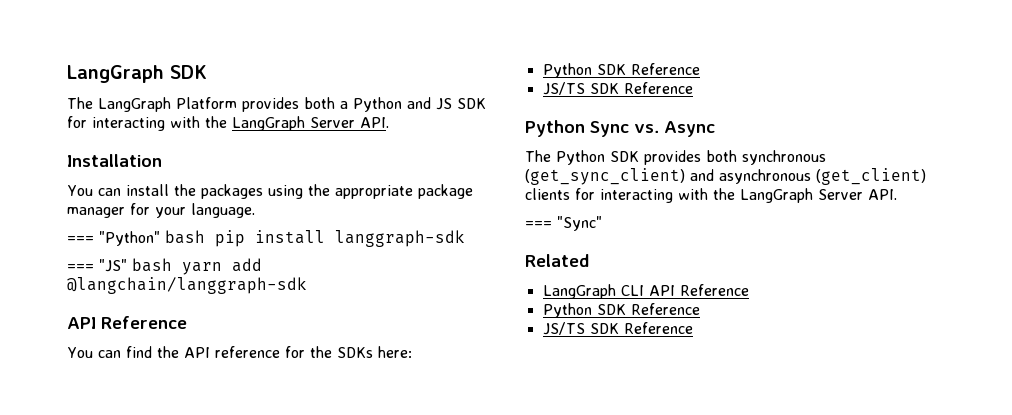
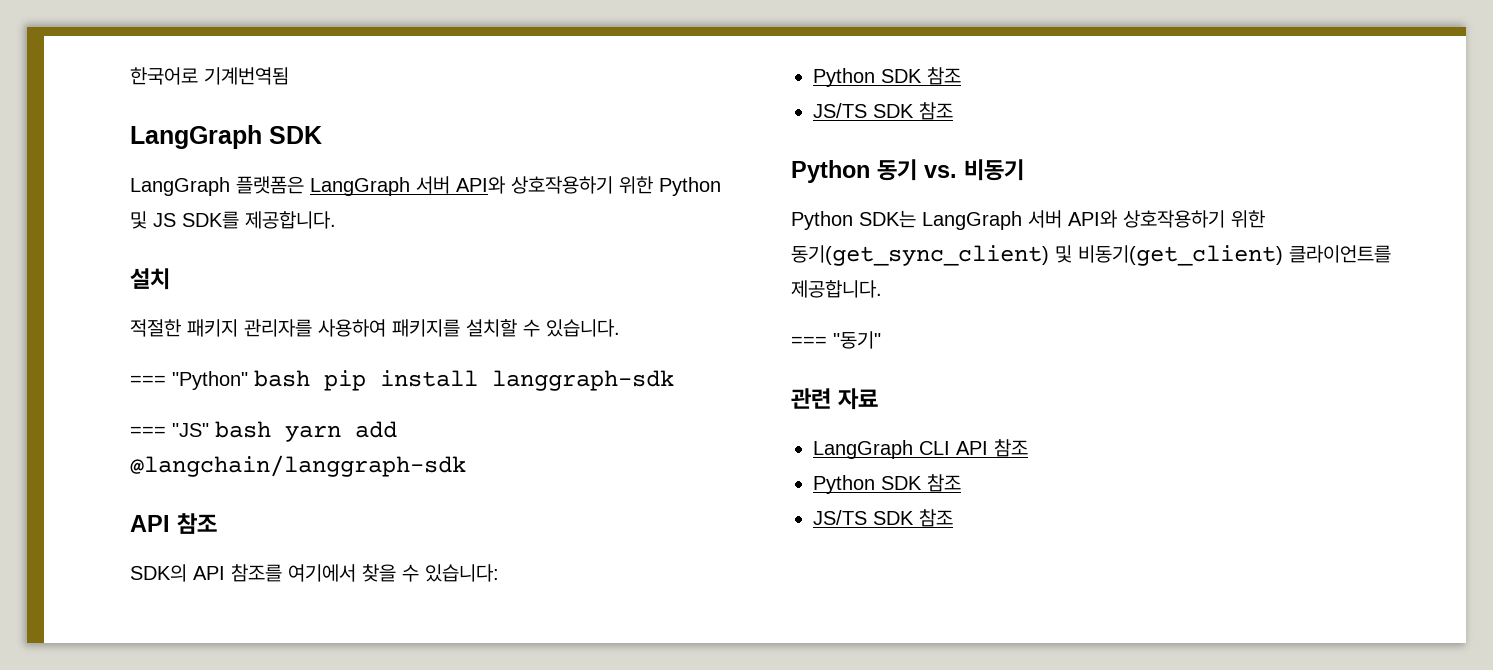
+ 한국어로 기계번역됨
- The LangGraph Platform provides both a Python and JS SDK for interacting with the LangGraph Server API.
- Installation
- You can install the packages using the appropriate package manager for your language.
+ LangGraph 플랫폼은 LangGraph 서버 API와 상호작용하기 위한 Python 및 JS SDK를 제공합니다.
+ 설치
+ 적절한 패키지 관리자를 사용하여 패키지를 설치할 수 있습니다.
  === "JS" bash yarn add @langchain/langgraph-sdk
- API Reference
- You can find the API reference for the SDKs here:
- Python SDK Reference
- JS/TS SDK Reference
- Python Sync vs. Async
- The Python SDK provides both synchronous (get_sync_client) and asynchronous (get_client) clients for interacting with the LangGraph Server API.
- === "Sync"
- Related
+ API 참조
+ SDK의 API 참조를 여기에서 찾을 수 있습니다:
+ Python SDK 참조
+ JS/TS SDK 참조
+ Python 동기 vs. 비동기
+ Python SDK는 LangGraph 서버 API와 상호작용하기 위한 동기(get_sync_client) 및 비동기(get_client) 클라이언트를 제공합니다.
+ === "동기"
+ 관련 자료
- LangGraph CLI API Reference
- Python SDK Reference
- JS/TS SDK Reference
+ LangGraph CLI API 참조
+ Python SDK 참조
+ JS/TS SDK 참조

